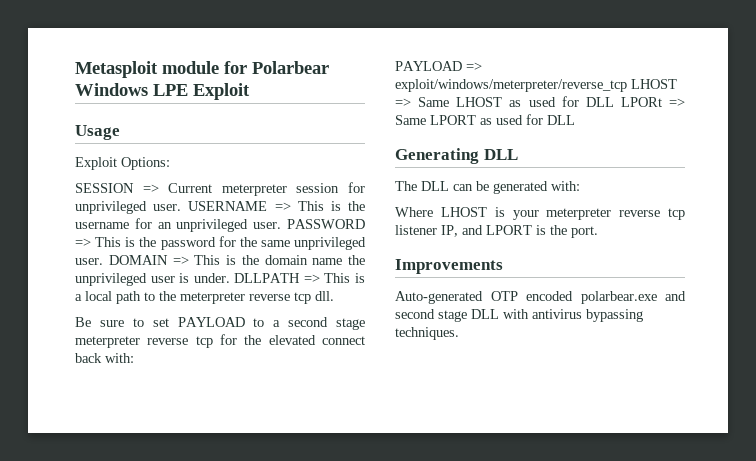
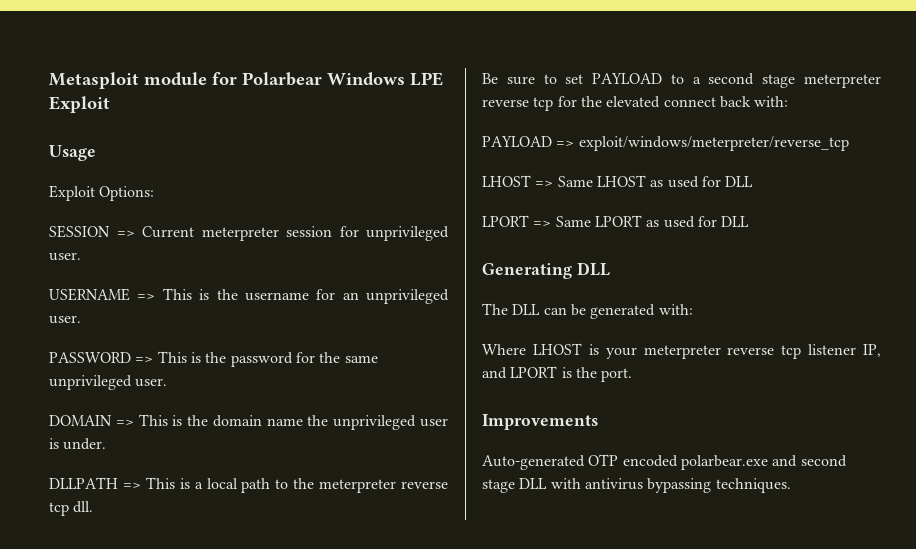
- SESSION => Current meterpreter session for unprivileged user. USERNAME => This is the username for an unprivileged user. PASSWORD => This is the password for the same unprivileged user. DOMAIN => This is the domain name the unprivileged user is under. DLLPATH => This is a local path to the meterpreter reverse tcp dll.
+ SESSION => Current meterpreter session for unprivileged user.
+ USERNAME => This is the username for an unprivileged user.
+ PASSWORD => This is the password for the same unprivileged user.
+ DOMAIN => This is the domain name the unprivileged user is under.
+ DLLPATH => This is a local path to the meterpreter reverse tcp dll.
- PAYLOAD => exploit/windows/meterpreter/reverse_tcp LHOST => Same LHOST as used for DLL LPORt => Same LPORT as used for DLL
+ PAYLOAD => exploit/windows/meterpreter/reverse_tcp
+ LHOST => Same LHOST as used for DLL
+ LPORT => Same LPORT as used for DLL

